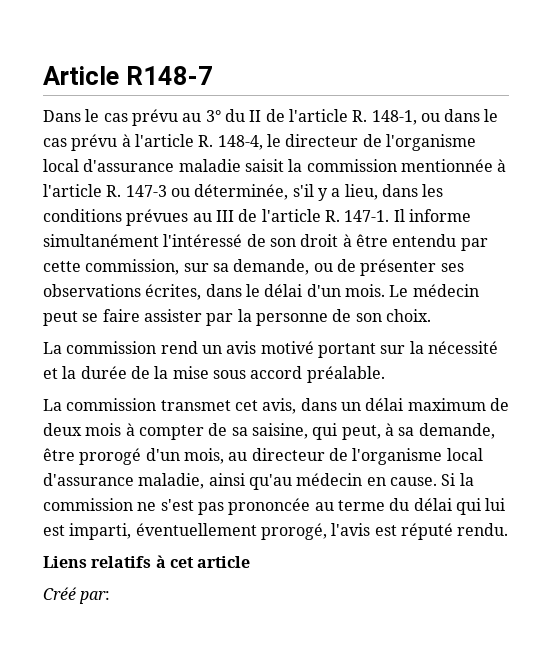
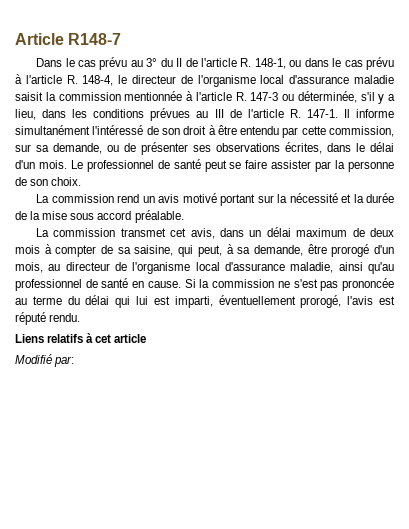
- Le médecin peut se faire assister par la personne de son choix.
+ Le professionnel de santé peut se faire assister par la personne de son choix.
- La commission transmet cet avis, dans un délai maximum de deux mois à compter de sa saisine, qui peut, à sa demande, être prorogé d'un mois, au directeur de l'organisme local d'assurance maladie, ainsi qu'au médecin en cause.
+ La commission transmet cet avis, dans un délai maximum de deux mois à compter de sa saisine, qui peut, à sa demande, être prorogé d'un mois, au directeur de l'organisme local d'assurance maladie, ainsi qu'au professionnel de santé en cause.
- Créé par:
+ Modifié par:

